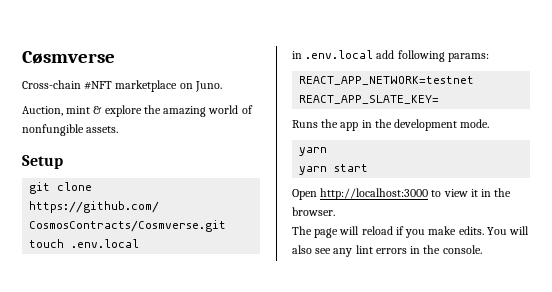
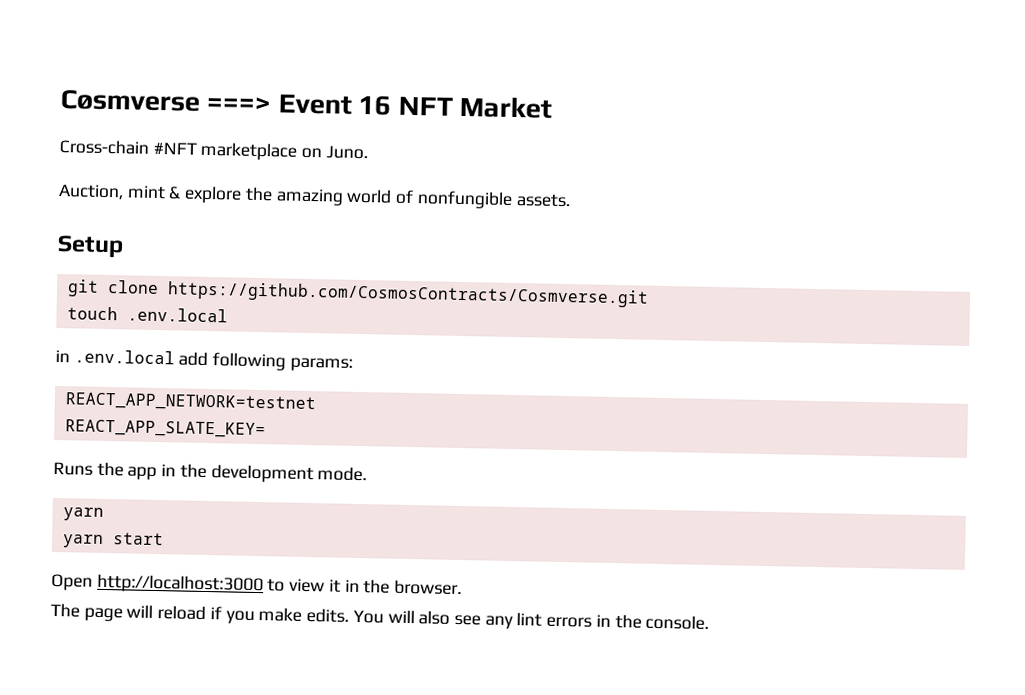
- Cøsmverse
+ Cøsmverse ===> Event 16 NFT Market

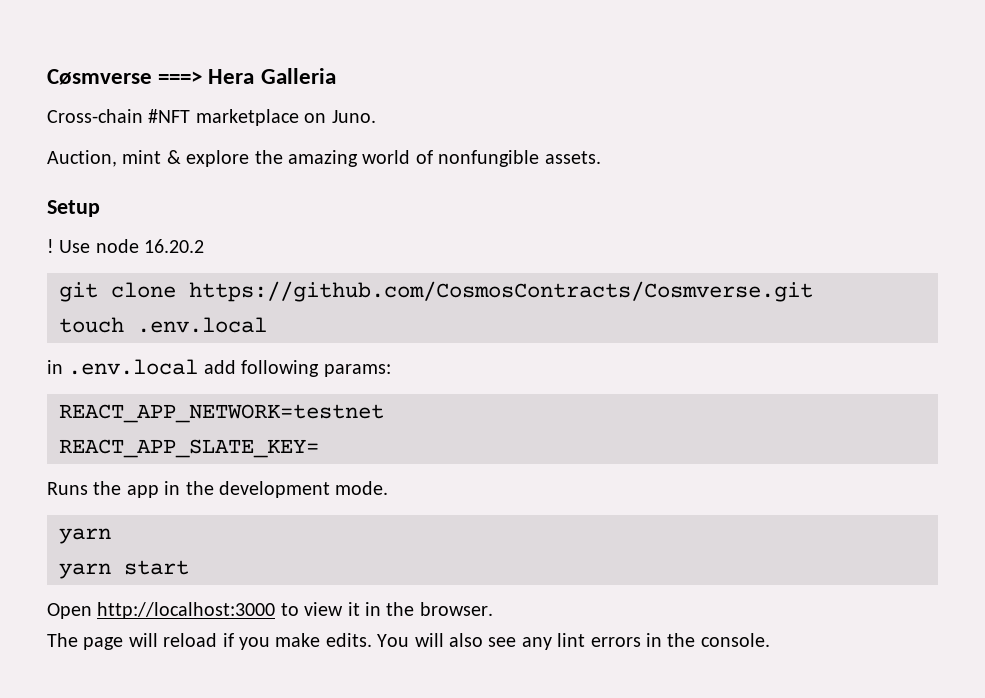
- Cøsmverse ===> Event 16 NFT Market
+ Cøsmverse ===> Hera Galleria
+ ! Use node 16.20.2

